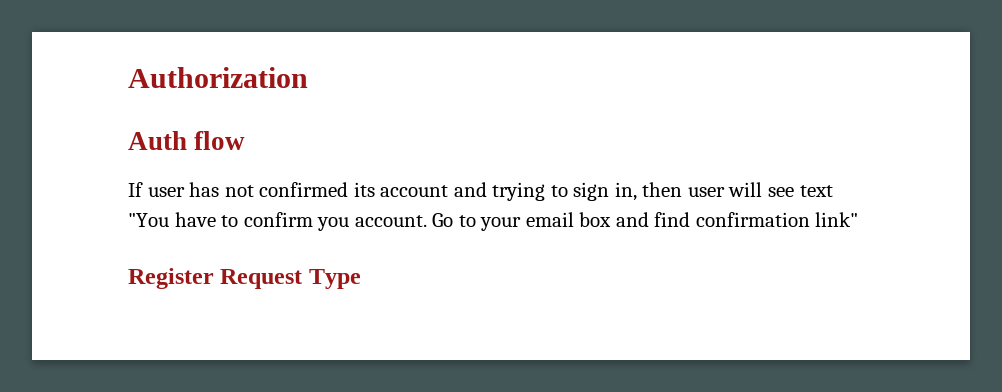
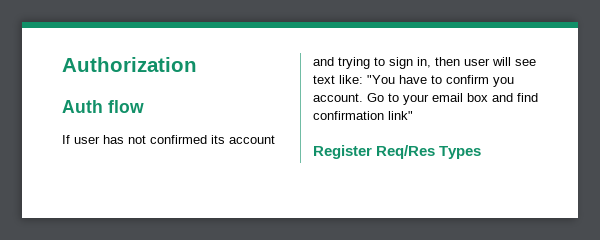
- If user has not confirmed its account and trying to sign in, then user will see text "You have to confirm you account.
+ If user has not confirmed its account and trying to sign in, then user will see text like: "You have to confirm you account.
- Register Request Type
+ Register Req/Res Types

